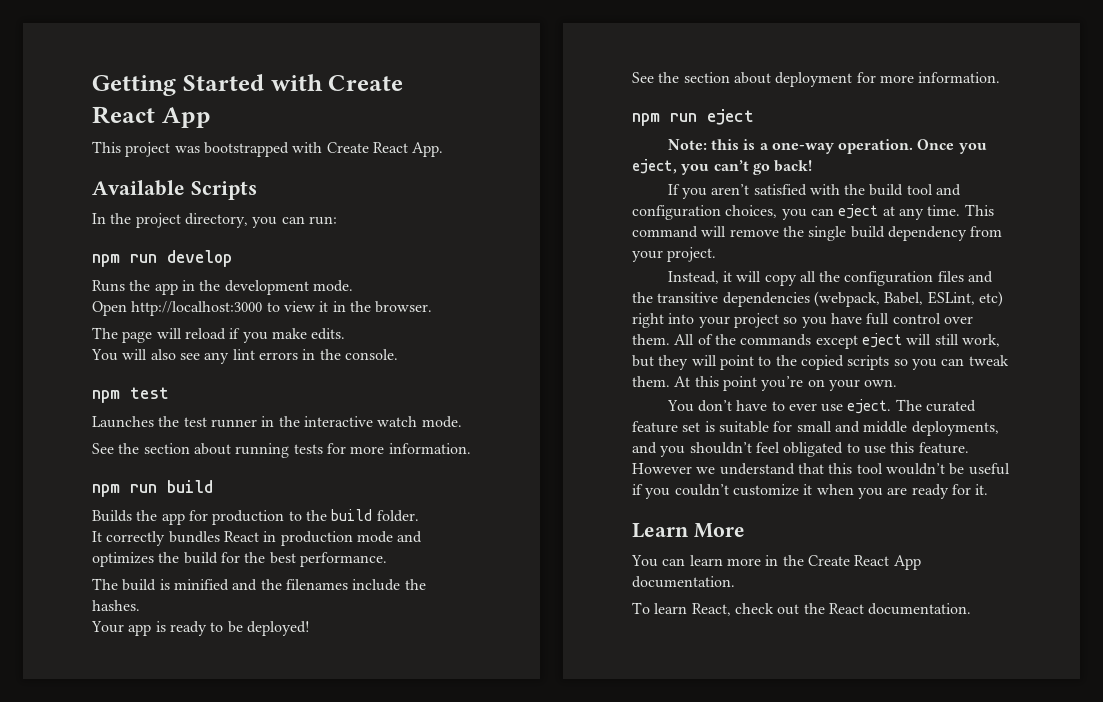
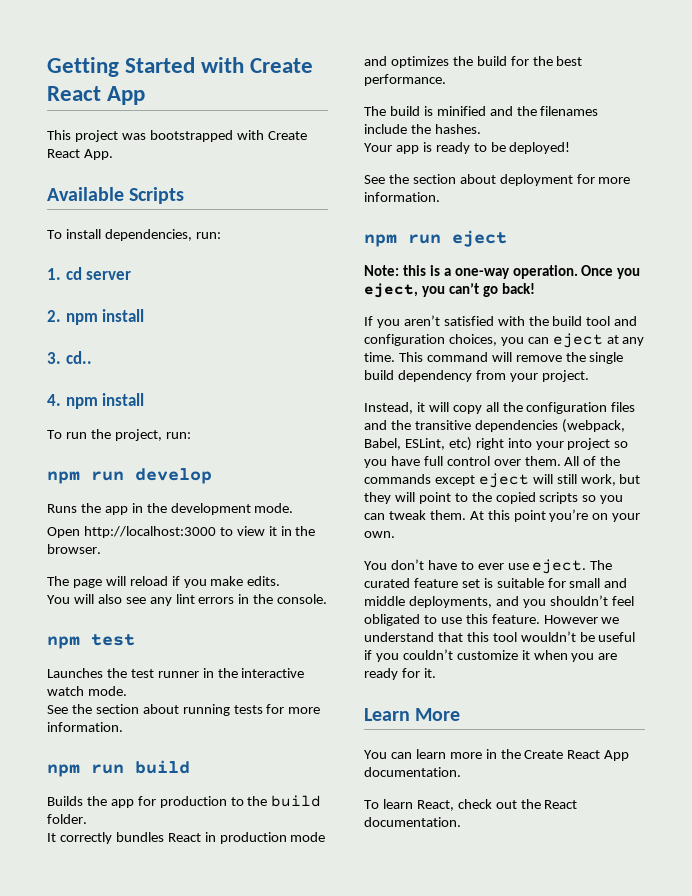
- In the project directory, you can run:
+ To install dependencies, run:
+ 1. cd server
+ 2. npm install
+ 3. cd..
+ 4. npm install
+ To run the project, run:

